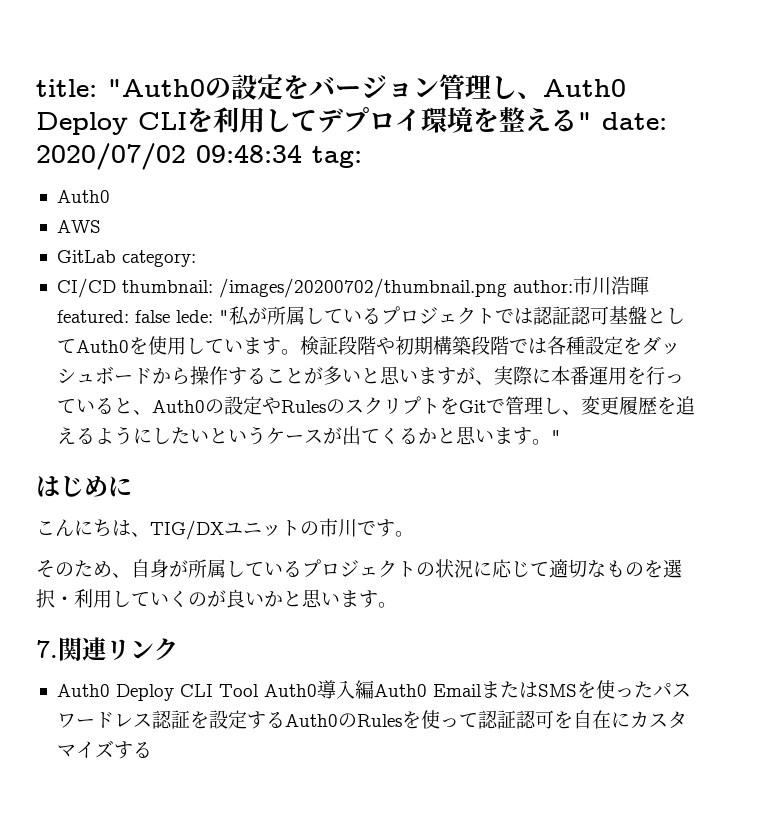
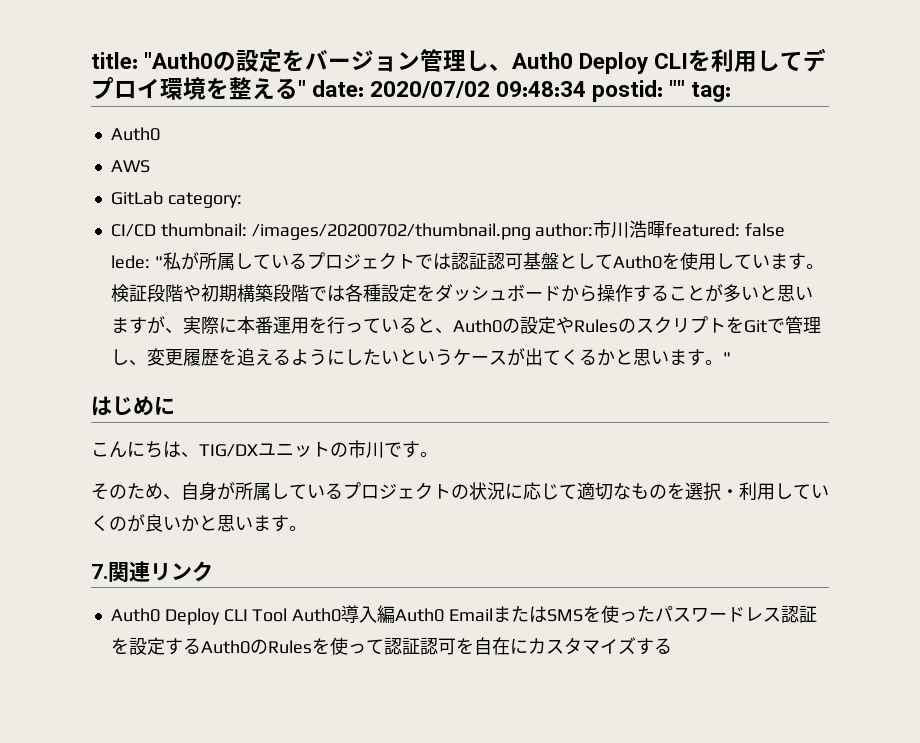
- title: "Auth0の設定をバージョン管理し、Auth0 Deploy CLIを利用してデプロイ環境を整える" date: 2020/07/02 09:48:34 tag:
+ title: "Auth0の設定をバージョン管理し、Auth0 Deploy CLIを利用してデプロイ環境を整える" date: 2020/07/02 09:48:34 postid: "" tag:

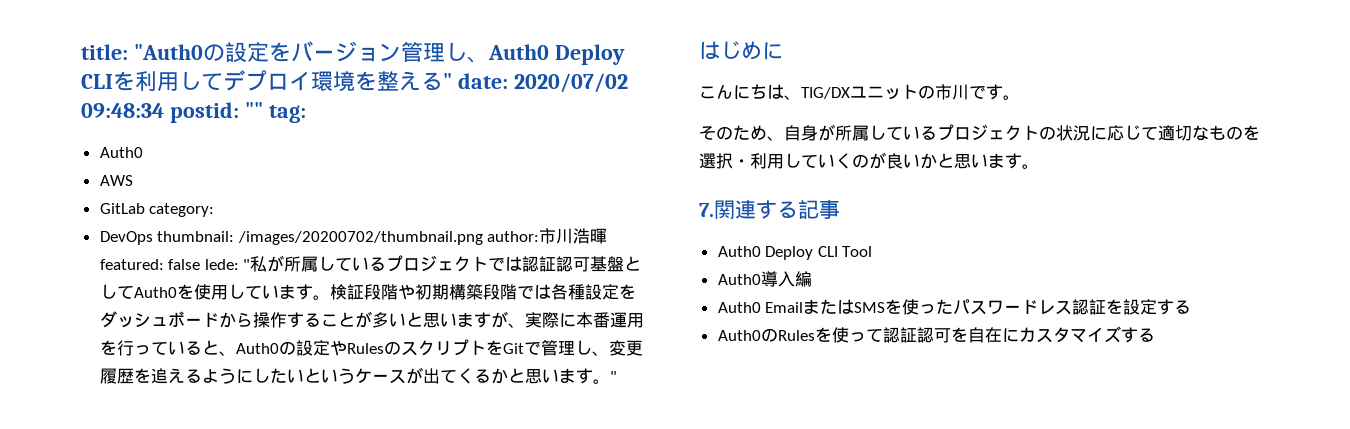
- CI/CD thumbnail: /images/20200702/thumbnail.png author:市川浩暉featured: false lede: "私が所属しているプロジェクトでは認証認可基盤としてAuth0を使用しています。
+ DevOps thumbnail: /images/20200702/thumbnail.png author:市川浩暉featured: false lede: "私が所属しているプロジェクトでは認証認可基盤としてAuth0を使用しています。
- 7.関連リンク
+ 7.関連する記事
- Auth0 Deploy CLI Tool Auth0導入編Auth0 EmailまたはSMSを使ったパスワードレス認証を設定するAuth0のRulesを使って認証認可を自在にカスタマイズする
+ Auth0 Deploy CLI Tool
+ Auth0導入編
+ Auth0 EmailまたはSMSを使ったパスワードレス認証を設定する
+ Auth0のRulesを使って認証認可を自在にカスタマイズする

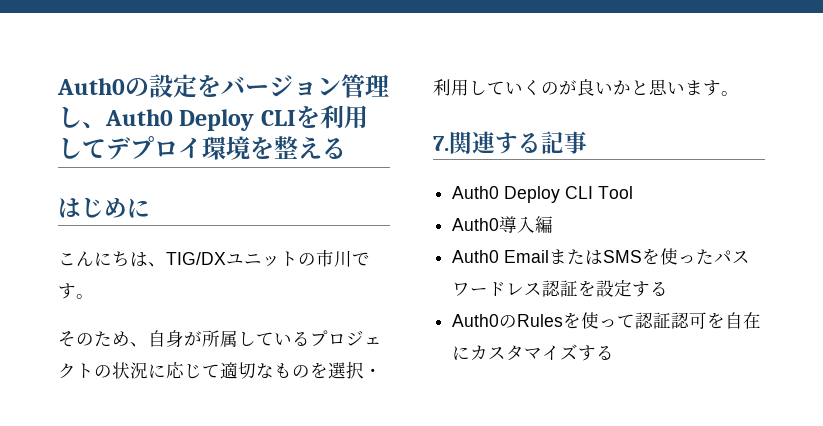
- title: "Auth0の設定をバージョン管理し、Auth0 Deploy CLIを利用してデプロイ環境を整える" date: 2020/07/02 09:48:34 postid: "" tag:
- Auth0
- AWS
- GitLab category:
- DevOps thumbnail: /images/20200702/thumbnail.png author:市川浩暉featured: false lede: "私が所属しているプロジェクトでは認証認可基盤としてAuth0を使用しています。検証段階や初期構築段階では各種設定をダッシュボードから操作することが多いと思いますが、実際に本番運用を行っていると、Auth0の設定やRulesのスクリプトをGitで管理し、変更履歴を追えるようにしたいというケースが出てくるかと思います。"
+ Auth0の設定をバージョン管理し、Auth0 Deploy CLIを利用してデプロイ環境を整える

